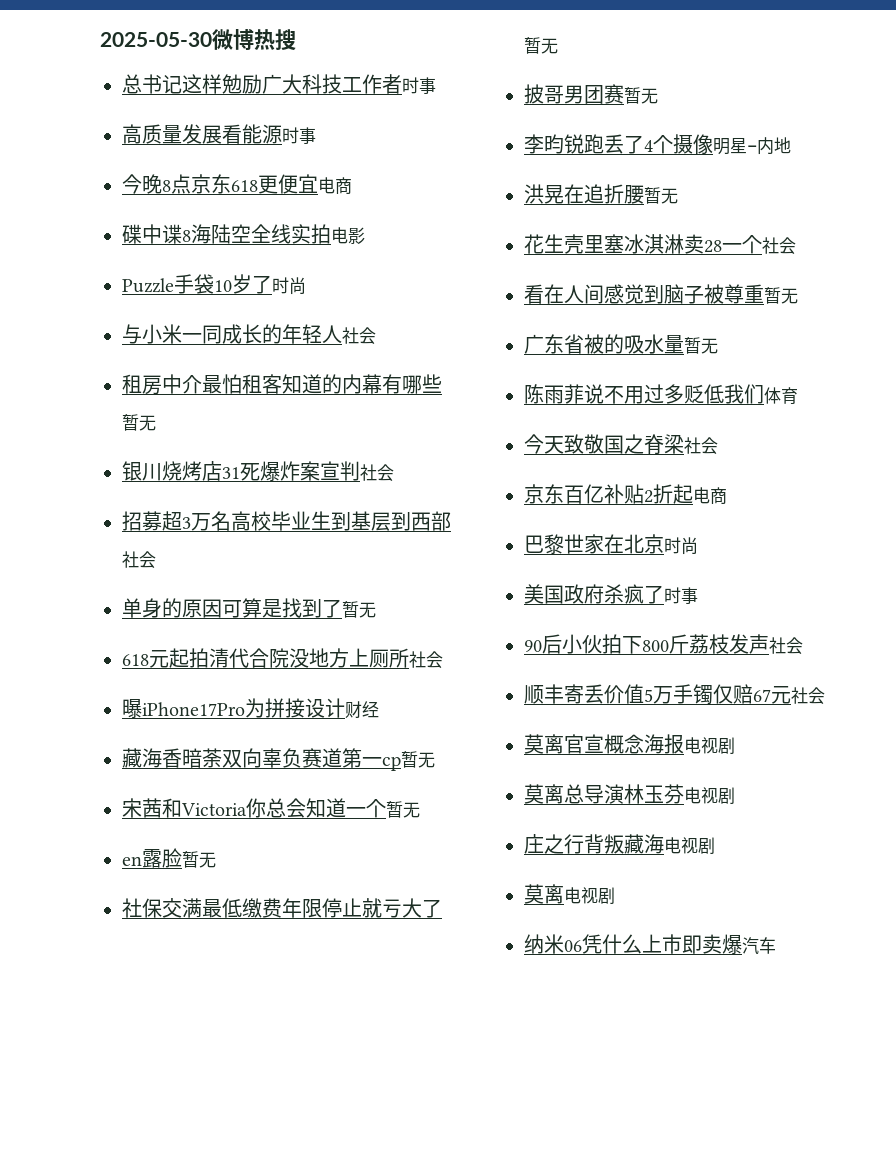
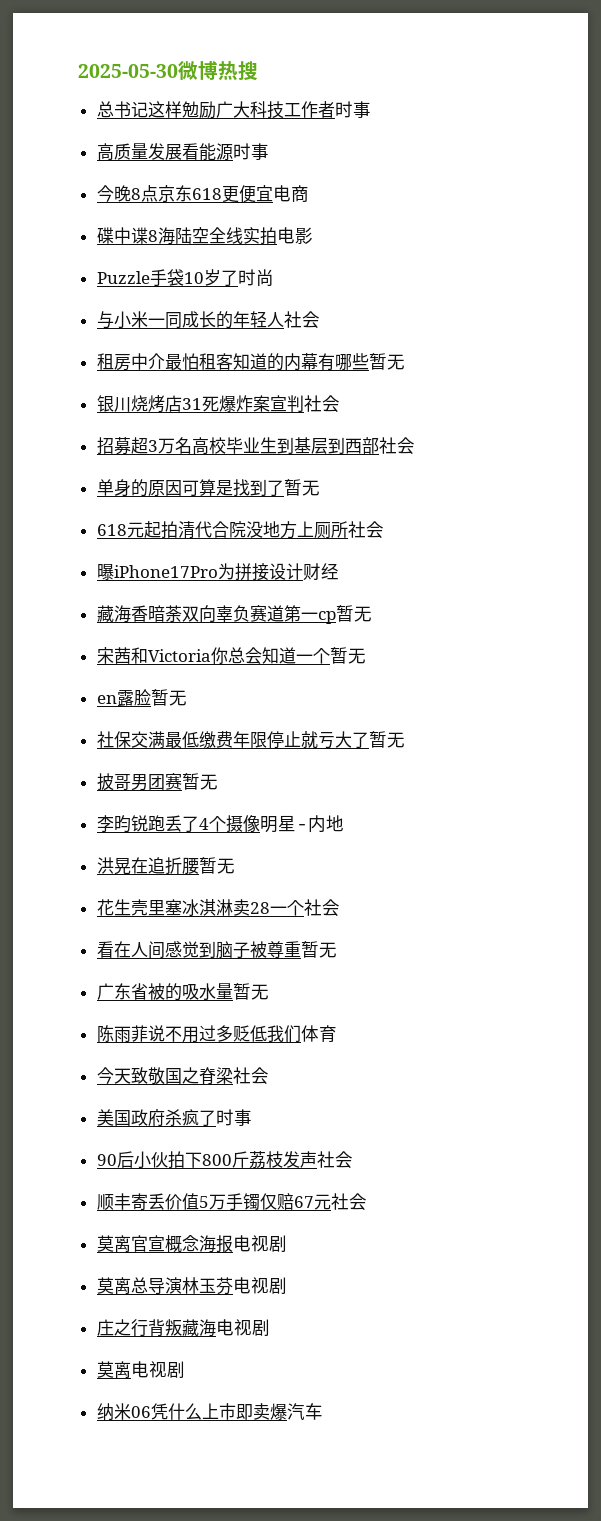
- 京东百亿补贴2折起电商
- 巴黎世家在北京时尚

